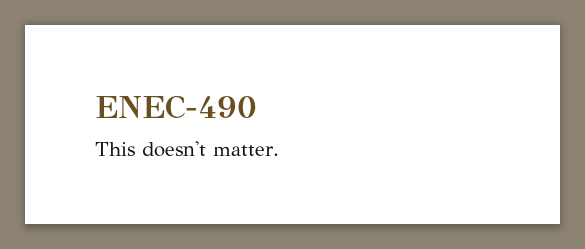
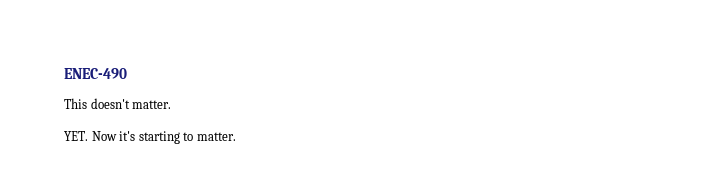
+ YET. Now it's starting to matter.

